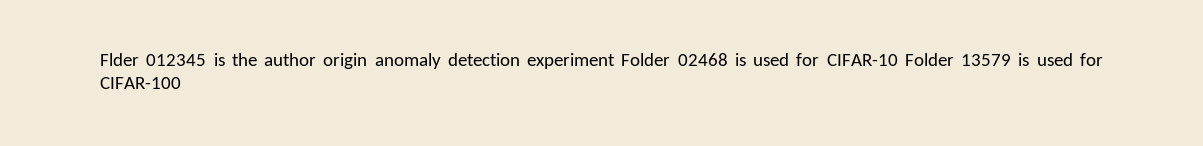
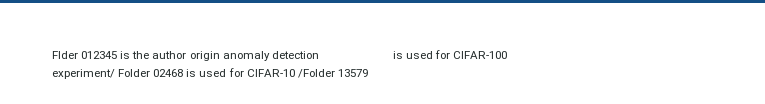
- Flder 012345 is the author origin anomaly detection experiment Folder 02468 is used for CIFAR-10 Folder 13579 is used for CIFAR-100
+ Flder 012345 is the author origin anomaly detection experiment/ Folder 02468 is used for CIFAR-10 /Folder 13579 is used for CIFAR-100

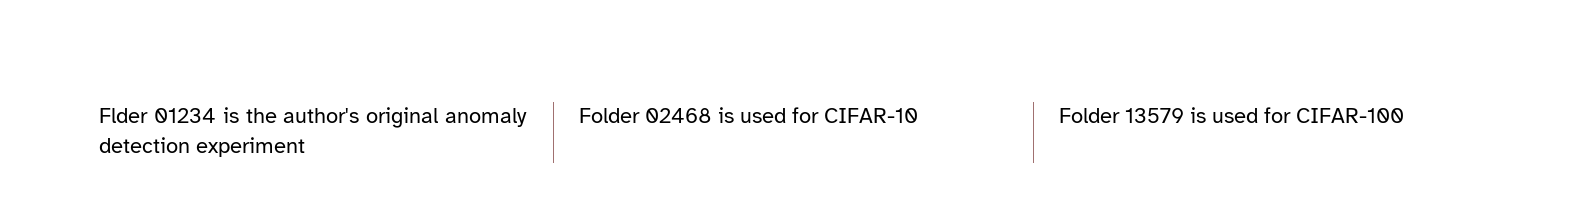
- Flder 012345 is the author origin anomaly detection experiment/ Folder 02468 is used for CIFAR-10 /Folder 13579 is used for CIFAR-100
+ Flder 01234 is the author's original anomaly detection experiment
+ Folder 02468 is used for CIFAR-10
+ Folder 13579 is used for CIFAR-100

